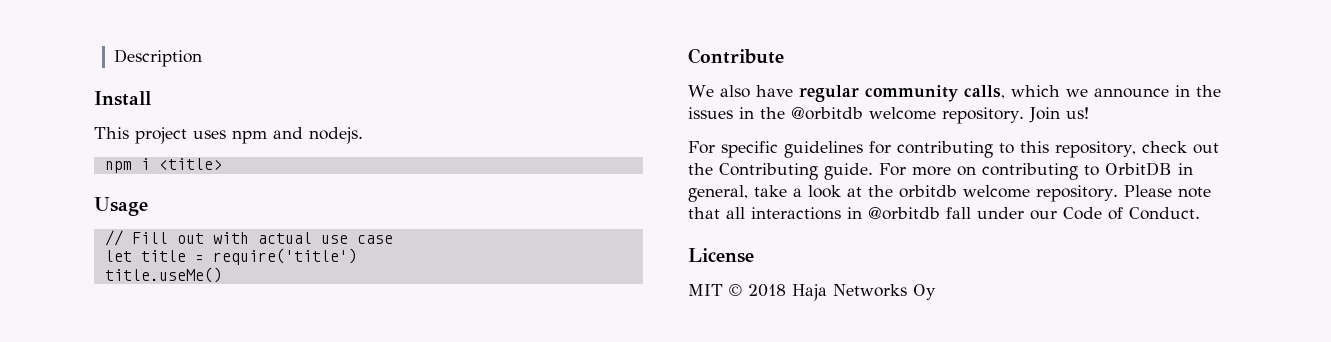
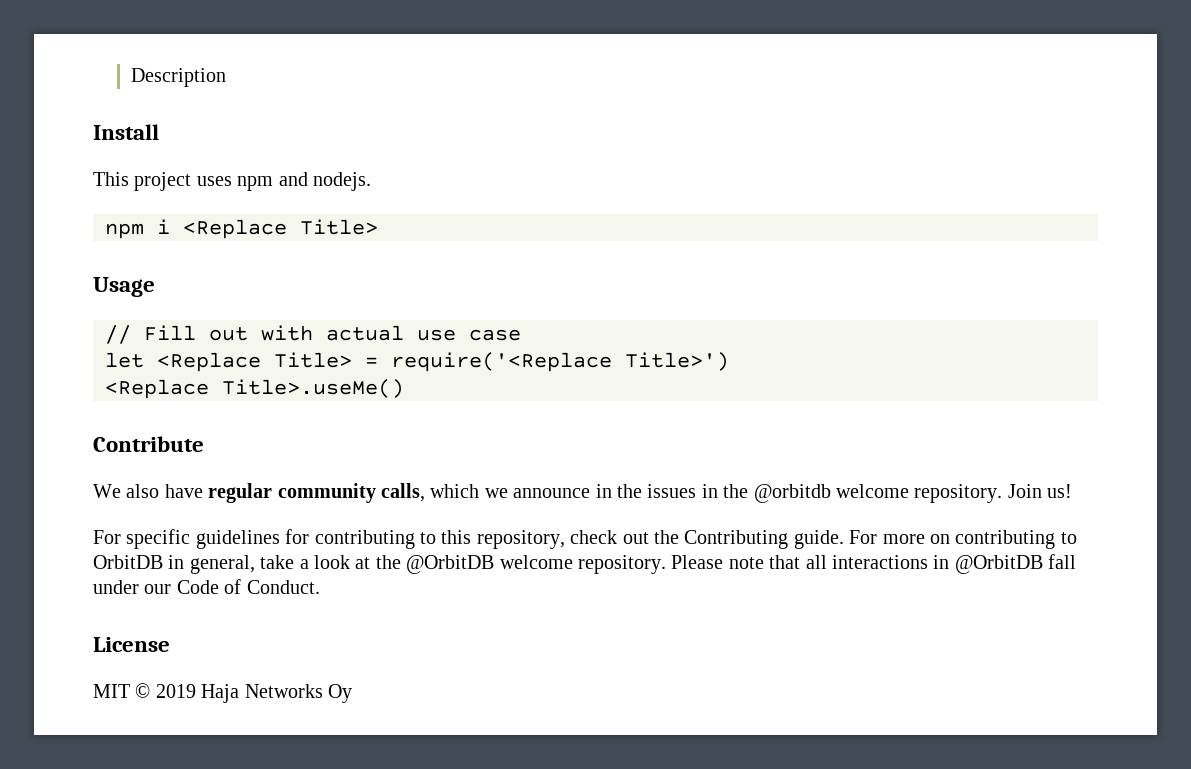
- npm i <title>
+ npm i <Replace Title>
- let title = require('title')
- title.useMe()
+ let <Replace Title> = require('<Replace Title>')
+ <Replace Title>.useMe()
- For more on contributing to OrbitDB in general, take a look at the orbitdb welcome repository.
+ For more on contributing to OrbitDB in general, take a look at the @OrbitDB welcome repository.
- Please note that all interactions in @orbitdb fall under our Code of Conduct.
+ Please note that all interactions in @OrbitDB fall under our Code of Conduct.
- MIT © 2018 Haja Networks Oy
+ MIT © 2019 Haja Networks Oy

